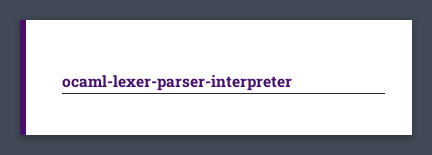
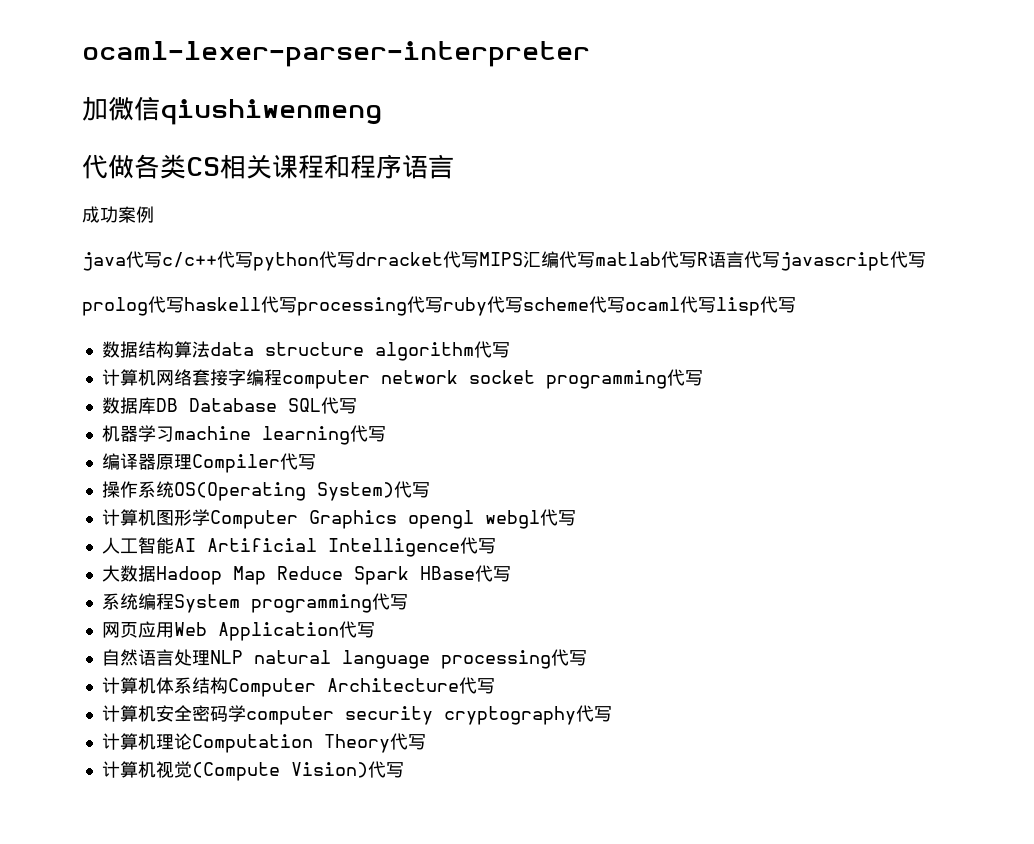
+ 加微信qiushiwenmeng
+ 代做各类CS相关课程和程序语言
+ 成功案例
+ java代写c/c++代写python代写drracket代写MIPS汇编代写matlab代写R语言代写javascript代写
+ prolog代写haskell代写processing代写ruby代写scheme代写ocaml代写lisp代写
+ 数据结构算法data structure algorithm代写
+ 计算机网络套接字编程computer network socket programming代写
+ 数据库DB Database SQL代写
+ 机器学习machine learning代写
+ 编译器原理Compiler代写
+ 操作系统OS(Operating System)代写
+ 计算机图形学Computer Graphics opengl webgl代写
+ 人工智能AI Artificial Intelligence代写
+ 大数据Hadoop Map Reduce Spark HBase代写
+ 系统编程System programming代写
+ 网页应用Web Application代写
+ 自然语言处理NLP natural language processing代写
+ 计算机体系结构Computer Architecture代写
+ 计算机安全密码学computer security cryptography代写
+ 计算机理论Computation Theory代写
+ 计算机视觉(Compute Vision)代写

